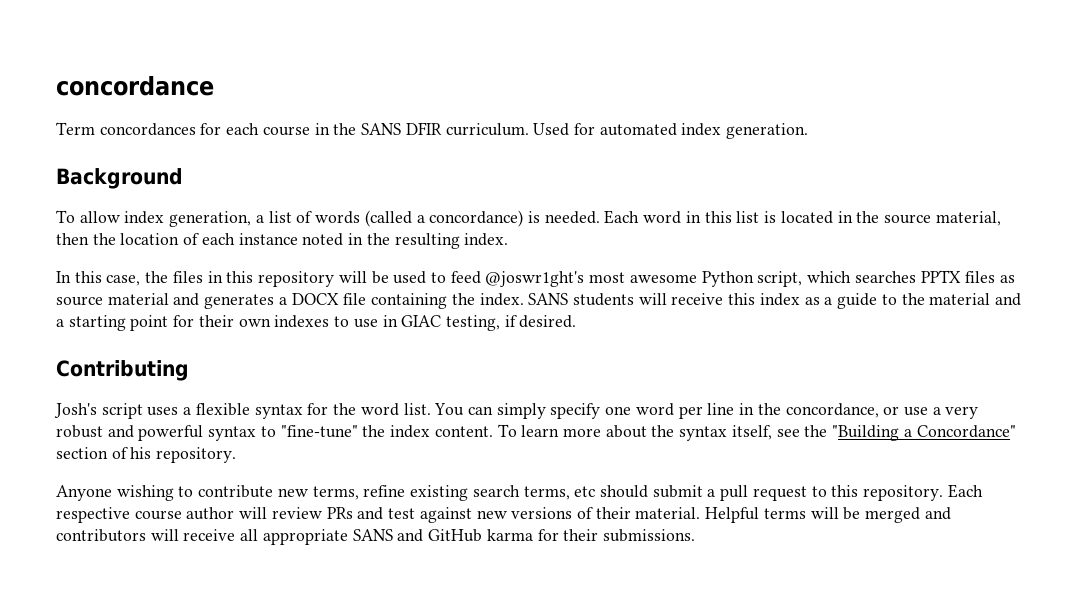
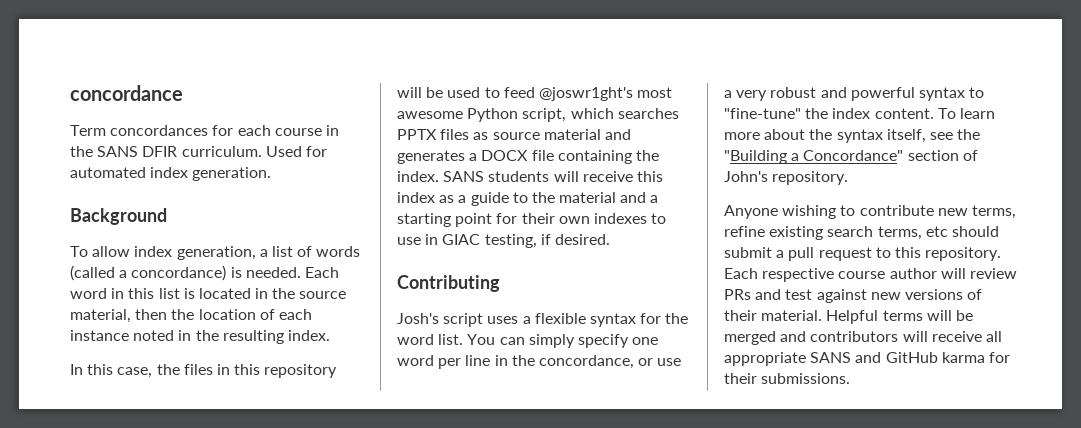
- To learn more about the syntax itself, see the "Building a Concordance" section of his repository.
+ To learn more about the syntax itself, see the "Building a Concordance" section of John's repository.

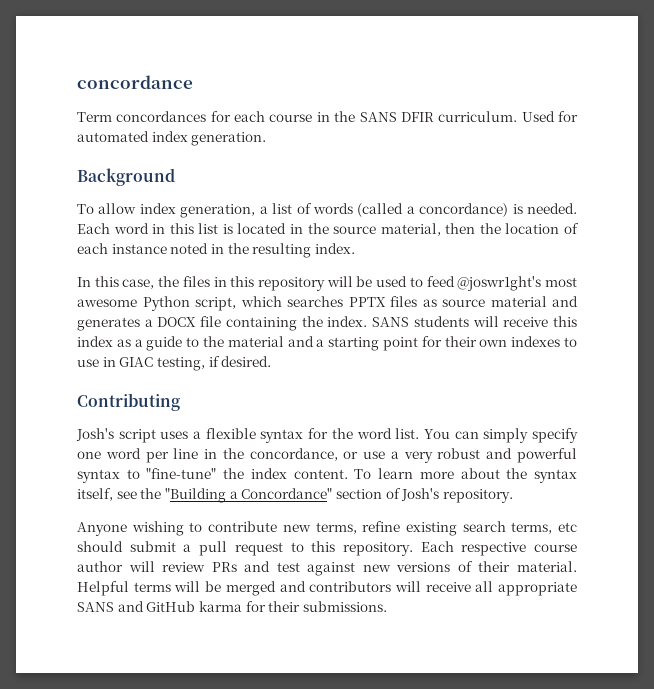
- To learn more about the syntax itself, see the "Building a Concordance" section of John's repository.
+ To learn more about the syntax itself, see the "Building a Concordance" section of Josh's repository.

